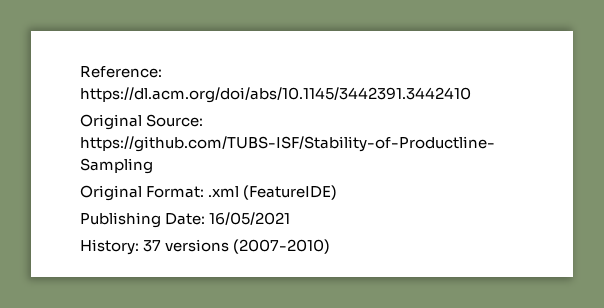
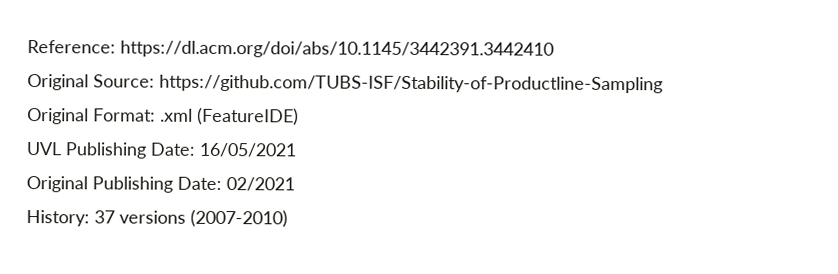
- Publishing Date: 16/05/2021
+ UVL Publishing Date: 16/05/2021
+ Original Publishing Date: 02/2021

